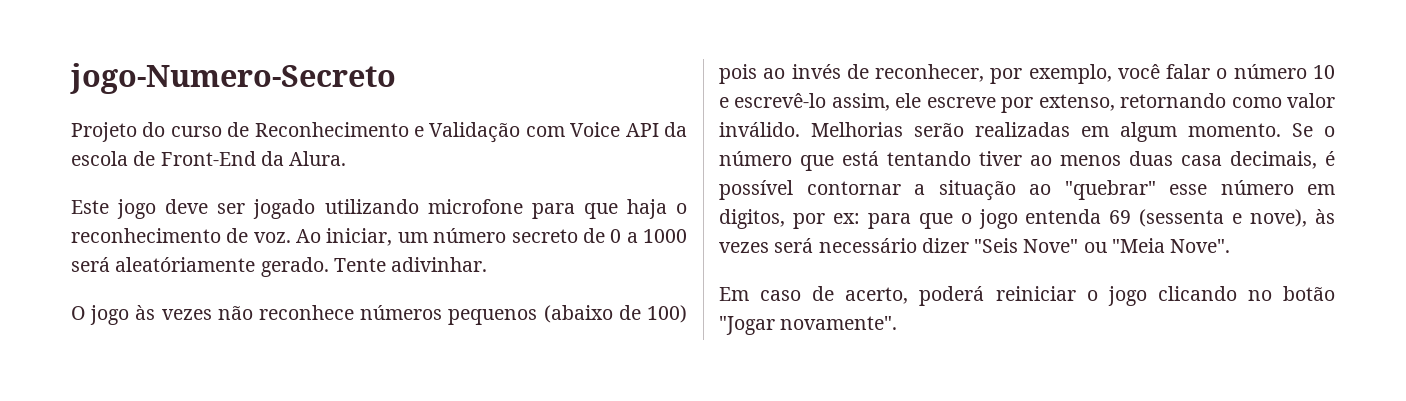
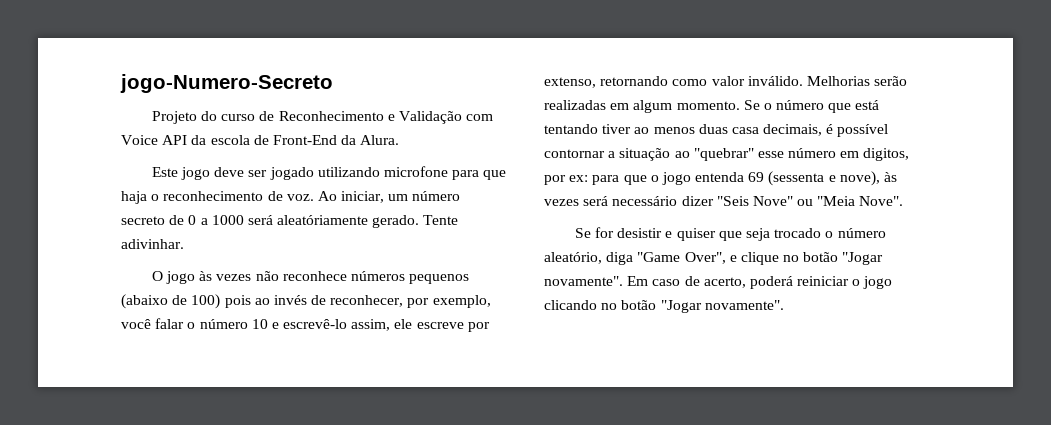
+ Se for desistir e quiser que seja trocado o número aleatório, diga "Game Over", e clique no botão "Jogar novamente".

